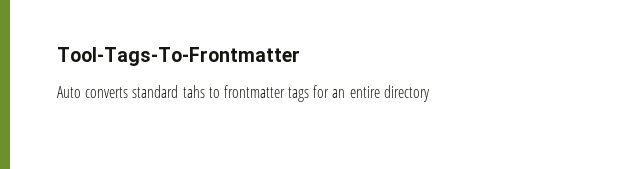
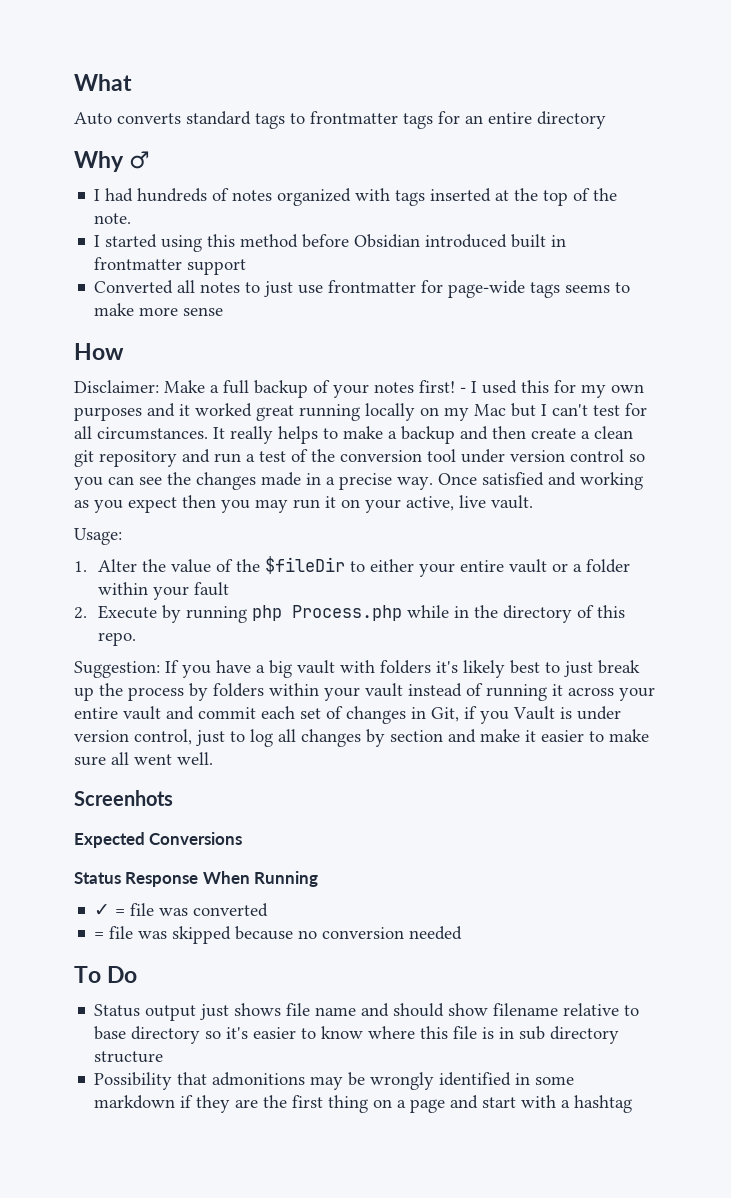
- Tool-Tags-To-Frontmatter
+ What
- Auto converts standard tahs to frontmatter tags for an entire directory
+ Auto converts standard tags to frontmatter tags for an entire directory
+ Why ♂
+ I had hundreds of notes organized with tags inserted at the top of the note.
+ I started using this method before Obsidian introduced built in frontmatter support
+ Converted all notes to just use frontmatter for page-wide tags seems to make more sense
+ How
+ Disclaimer: Make a full backup of your notes first! - I used this for my own purposes and it worked great running locally on my Mac but I can't test for all circumstances. It really helps to make a backup and then create a clean git repository and run a test of the conversion tool under version control so you can see the changes made in a precise way. Once satisfied and working as you expect then you may run it on your active, live vault.
+ Usage:
+ 1. Alter the value of the $fileDir to either your entire vault or a folder within your fault
+ 2. Execute by running php Process.php while in the directory of this repo.
+ Suggestion: If you have a big vault with folders it's likely best to just break up the process by folders within your vault instead of running it across your entire vault and commit each set of changes in Git, if you Vault is under version control, just to log all changes by section and make it easier to make sure all went well.
+ Screenhots
+ Expected Conversions
+ Status Response When Running
+ ✓ = file was converted
+ = file was skipped because no conversion needed
+ To Do
+ Status output just shows file name and should show filename relative to base directory so it's easier to know where this file is in sub directory structure
+ Possibility that admonitions may be wrongly identified in some markdown if they are the first thing on a page and start with a hashtag

